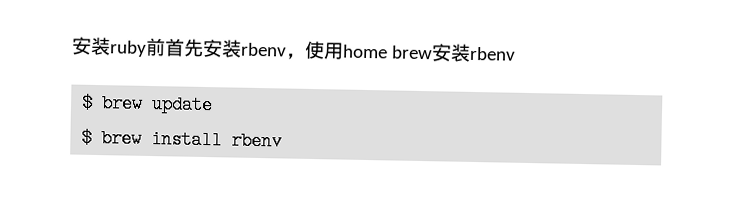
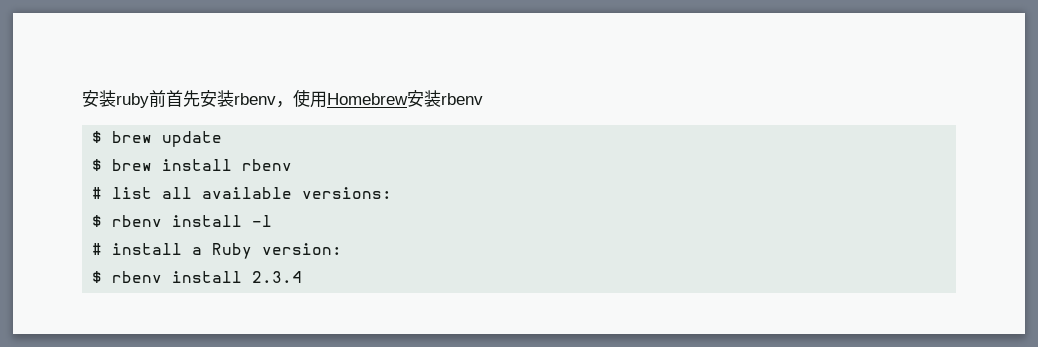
- 安装ruby前首先安装rbenv，使用home brew安装rbenv
+ 安装ruby前首先安装rbenv，使用Homebrew安装rbenv
+ # list all available versions:
+ $ rbenv install -l
+ # install a Ruby version:
+ $ rbenv install 2.3.4

